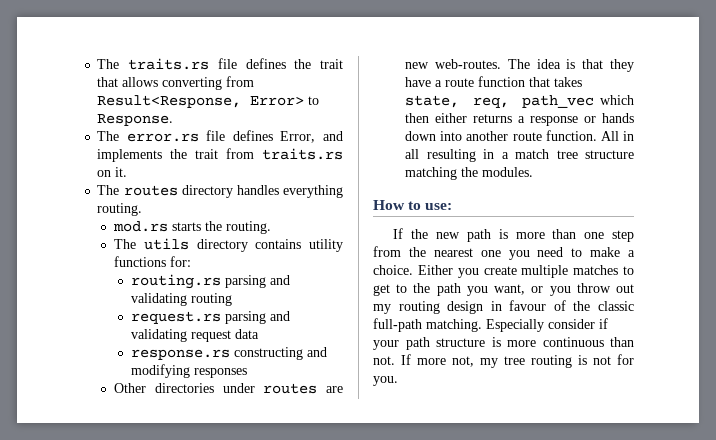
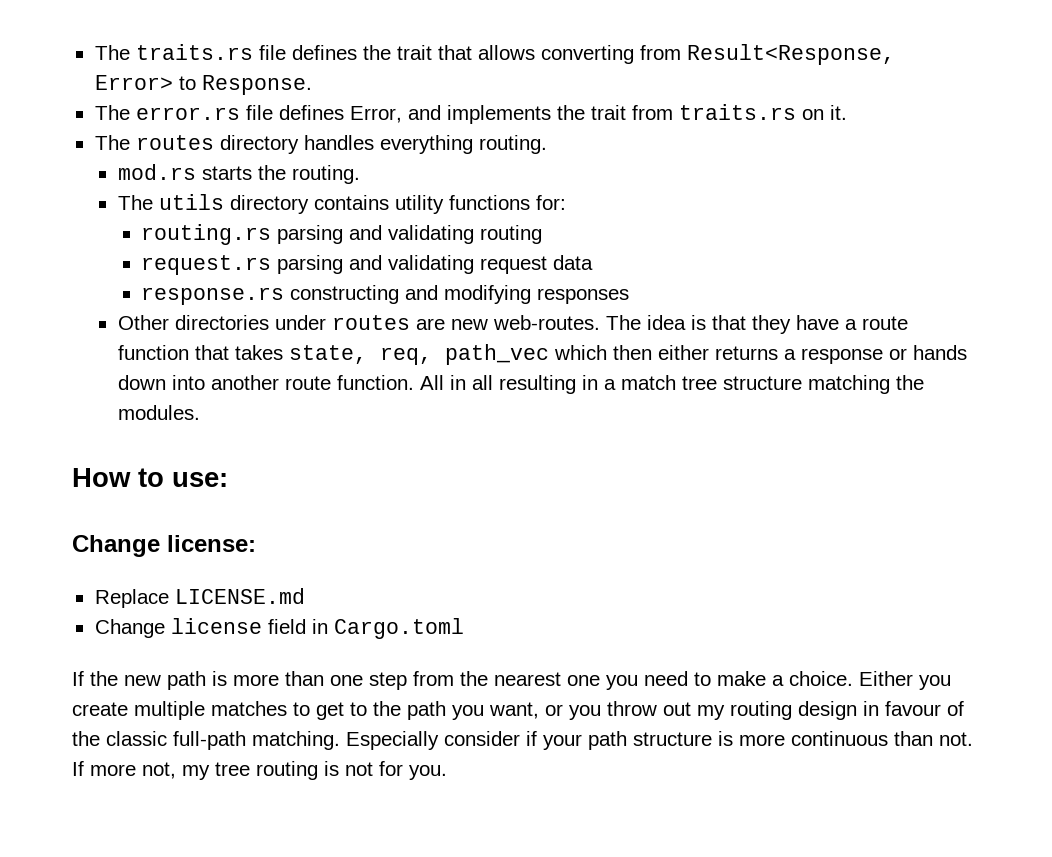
+ Change license:
+ Replace LICENSE.md
+ Change license field in Cargo.toml

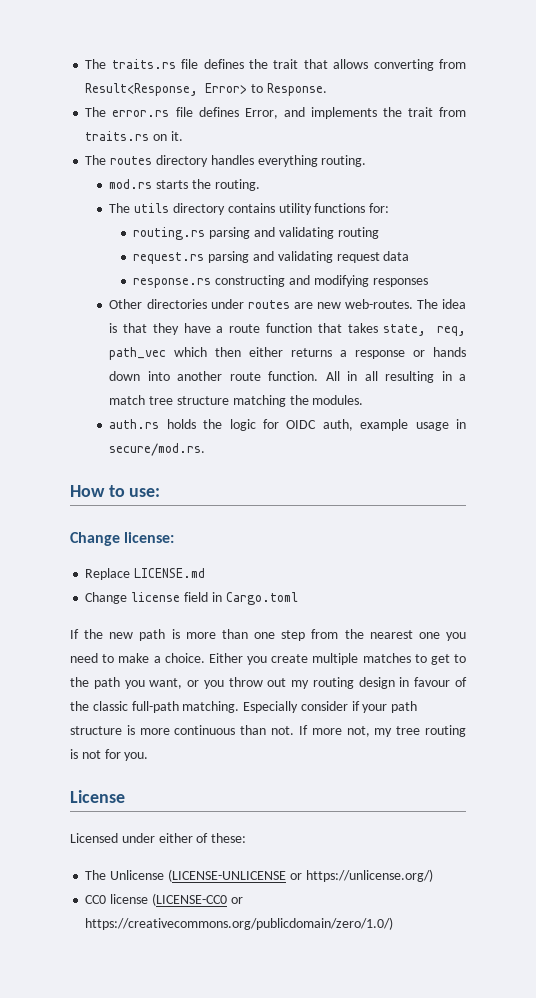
+ auth.rs holds the logic for OIDC auth, example usage in secure/mod.rs.
+ License
+ Licensed under either of these:
+ The Unlicense (LICENSE-UNLICENSE or https://unlicense.org/)
+ CC0 license (LICENSE-CC0 or https://creativecommons.org/publicdomain/zero/1.0/)

